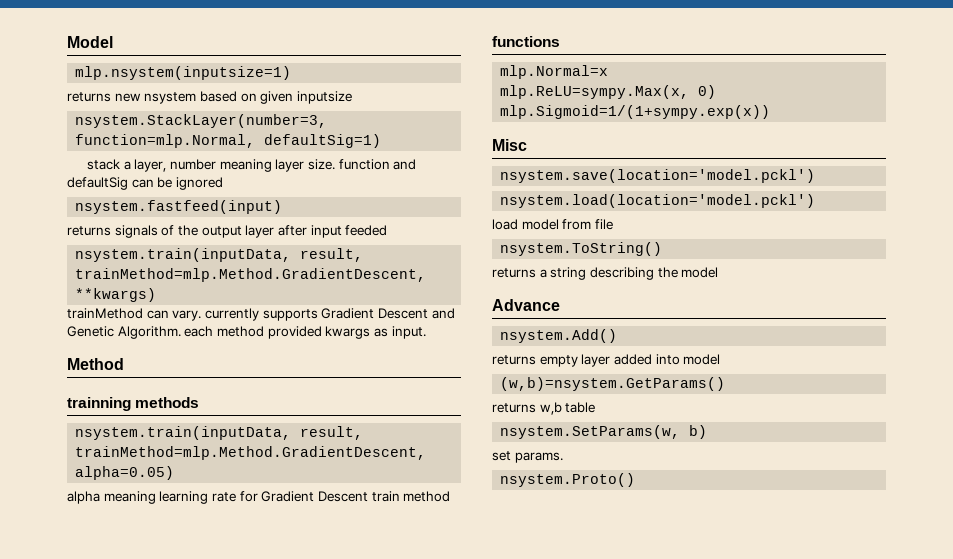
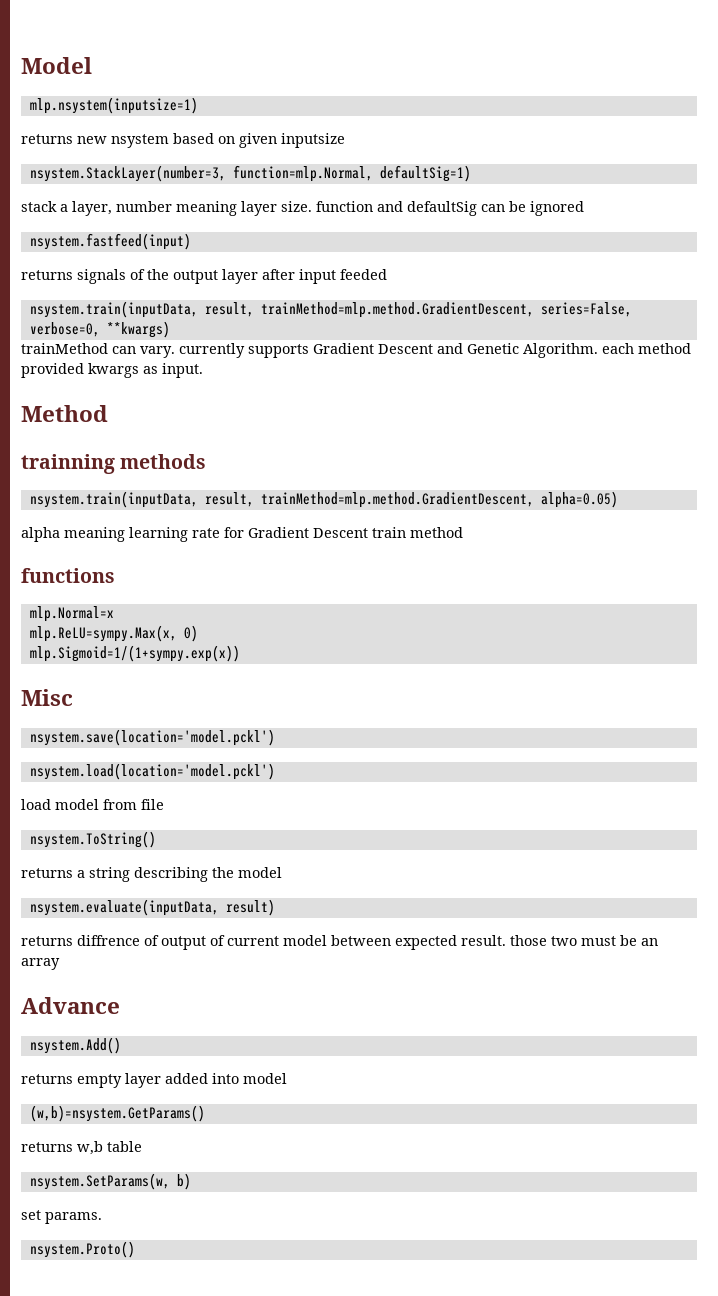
- nsystem.train(inputData, result, trainMethod=mlp.Method.GradientDescent, **kwargs)
+ nsystem.train(inputData, result, trainMethod=mlp.method.GradientDescent, series=False, verbose=0, **kwargs)
- nsystem.train(inputData, result, trainMethod=mlp.Method.GradientDescent, alpha=0.05)
+ nsystem.train(inputData, result, trainMethod=mlp.method.GradientDescent, alpha=0.05)
+ nsystem.evaluate(inputData, result)
+ returns diffrence of output of current model between expected result. those two must be an array

